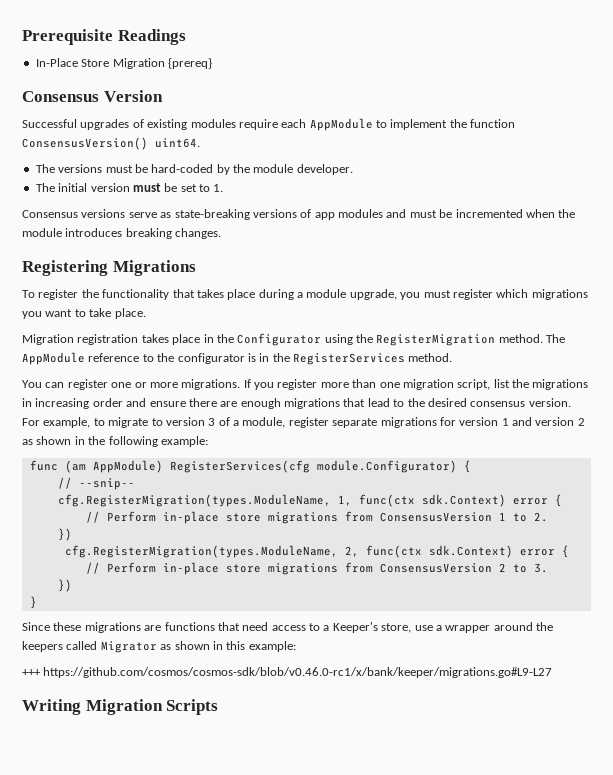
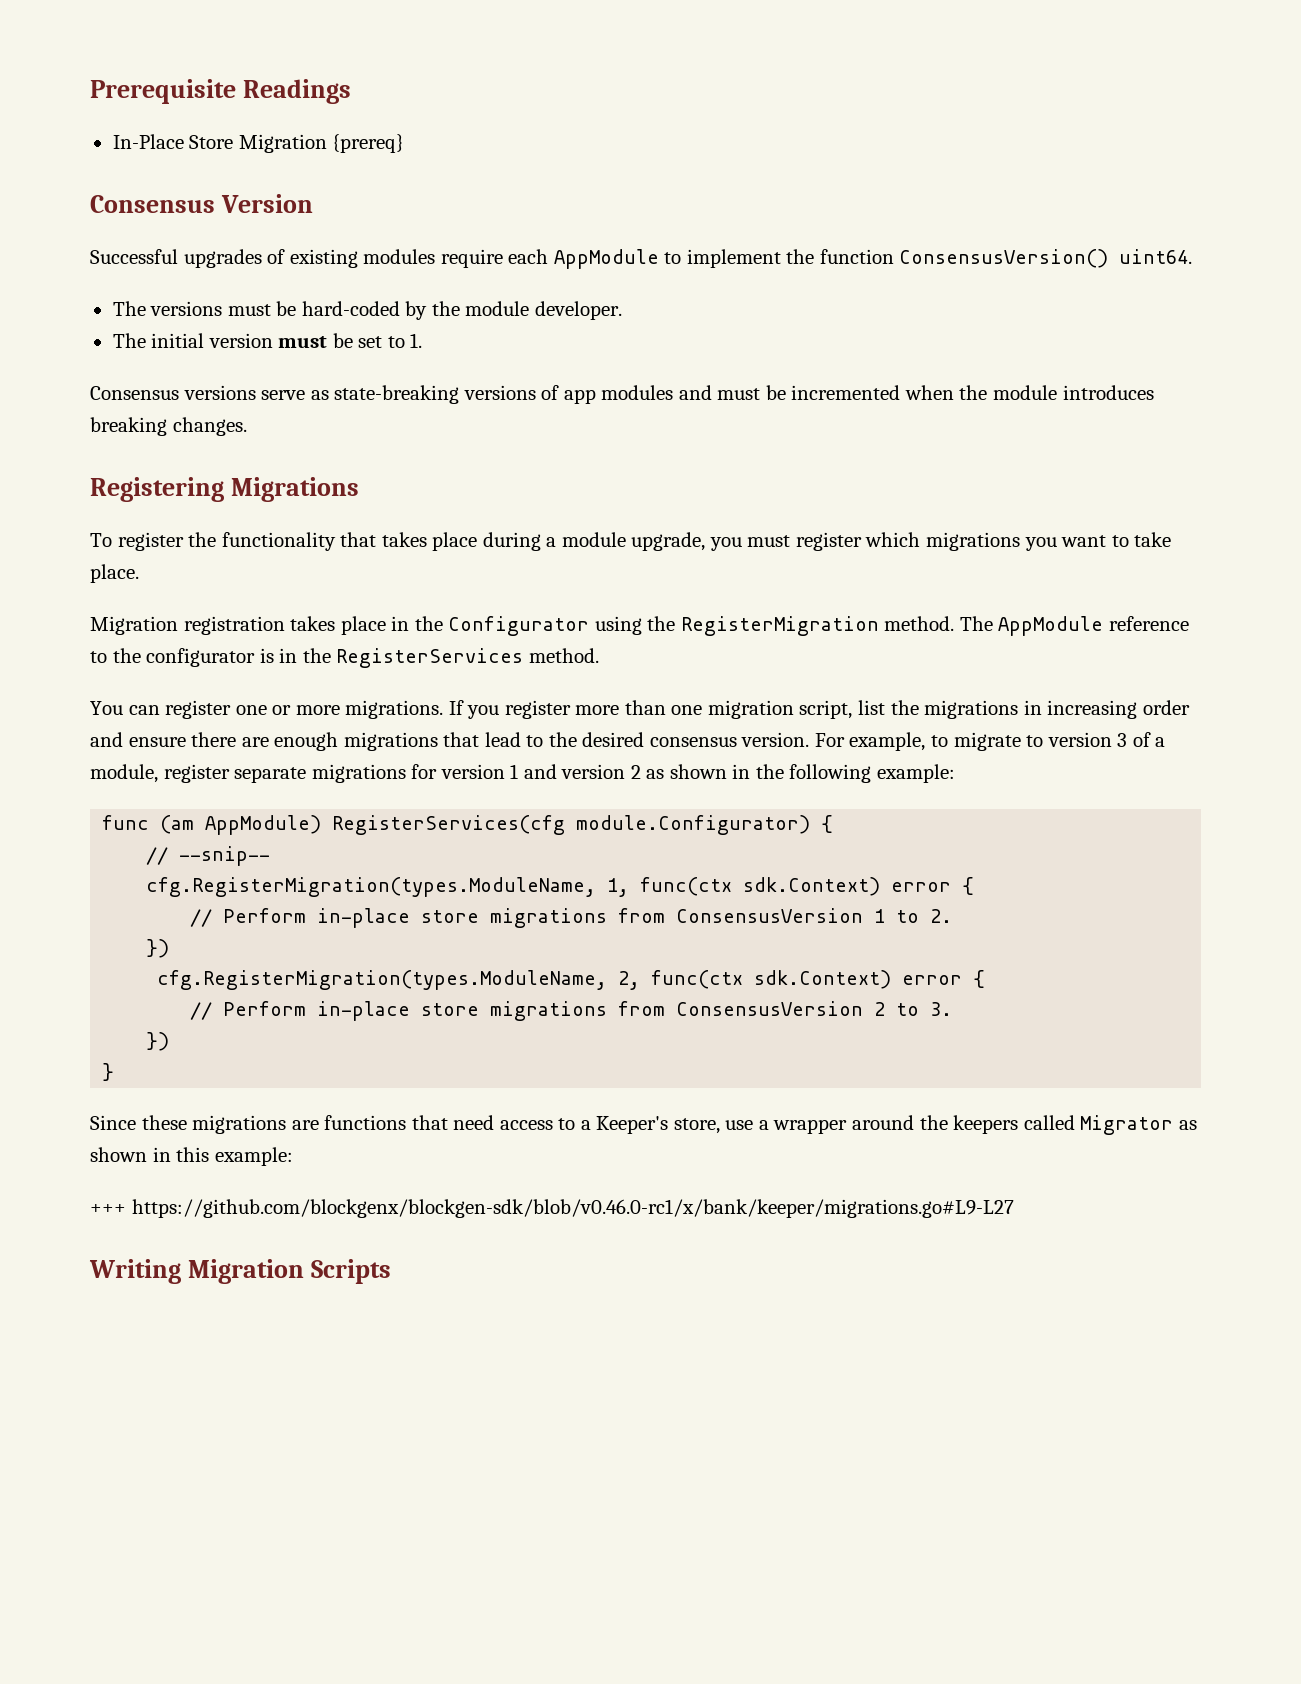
- +++ https://github.com/cosmos/cosmos-sdk/blob/v0.46.0-rc1/x/bank/keeper/migrations.go#L9-L27
+ +++ https://github.com/blockgenx/blockgen-sdk/blob/v0.46.0-rc1/x/bank/keeper/migrations.go#L9-L27

